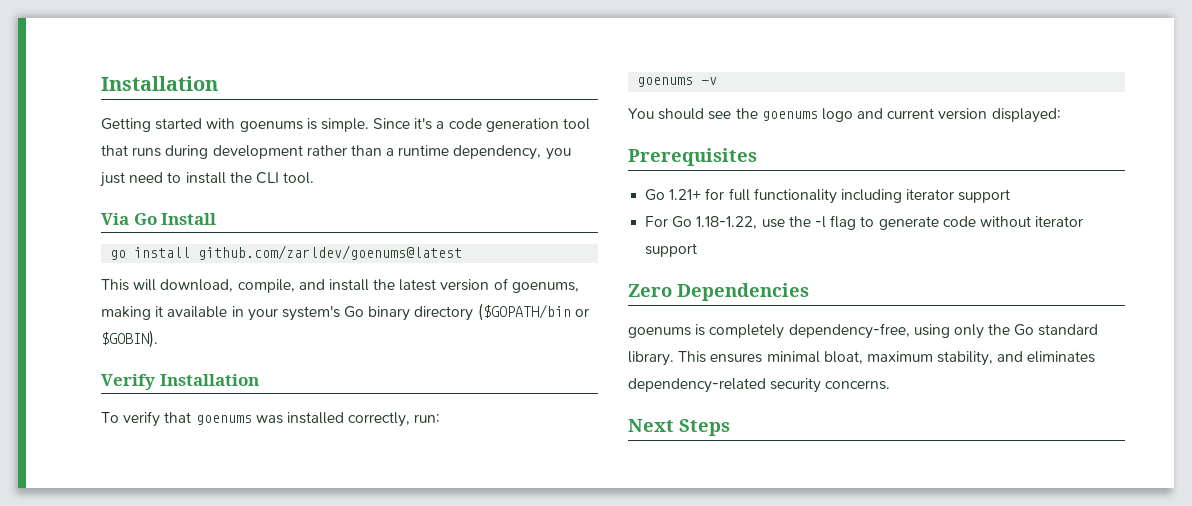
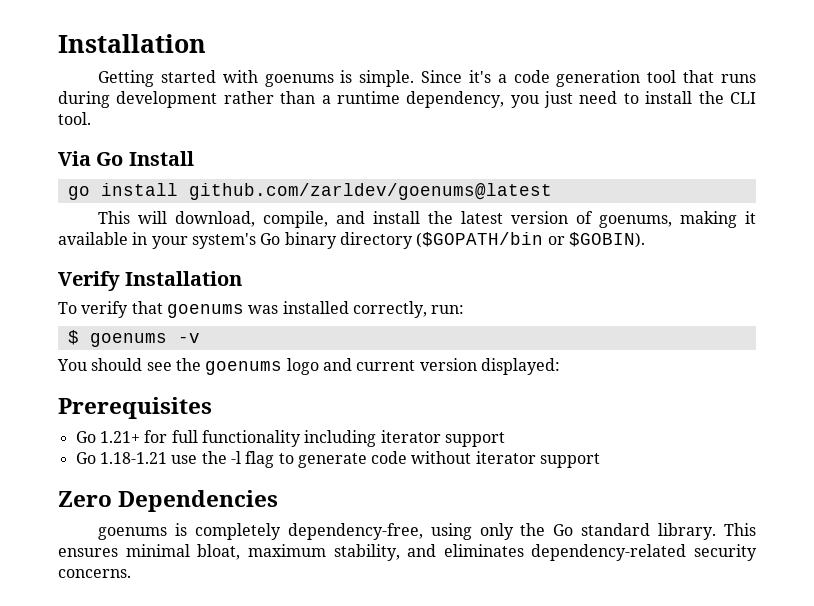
- goenums -v
+ $ goenums -v
- For Go 1.18-1.22, use the -l flag to generate code without iterator support
+ Go 1.18-1.21 use the -l flag to generate code without iterator support
- Next Steps

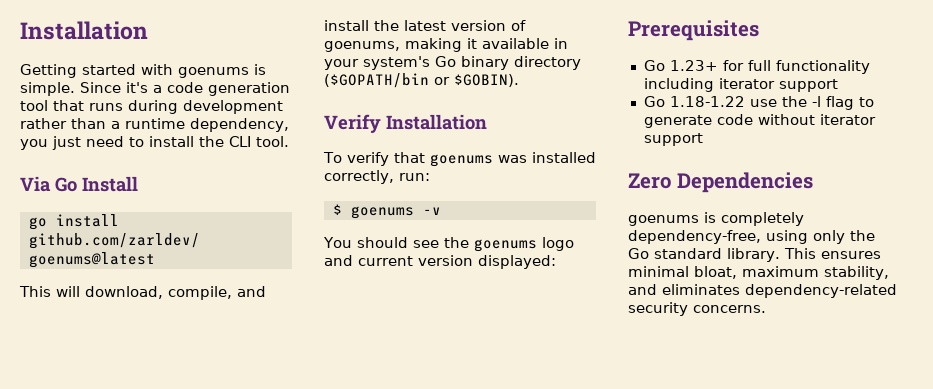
- Go 1.21+ for full functionality including iterator support
+ Go 1.23+ for full functionality including iterator support
- Go 1.18-1.21 use the -l flag to generate code without iterator support
+ Go 1.18-1.22 use the -l flag to generate code without iterator support

